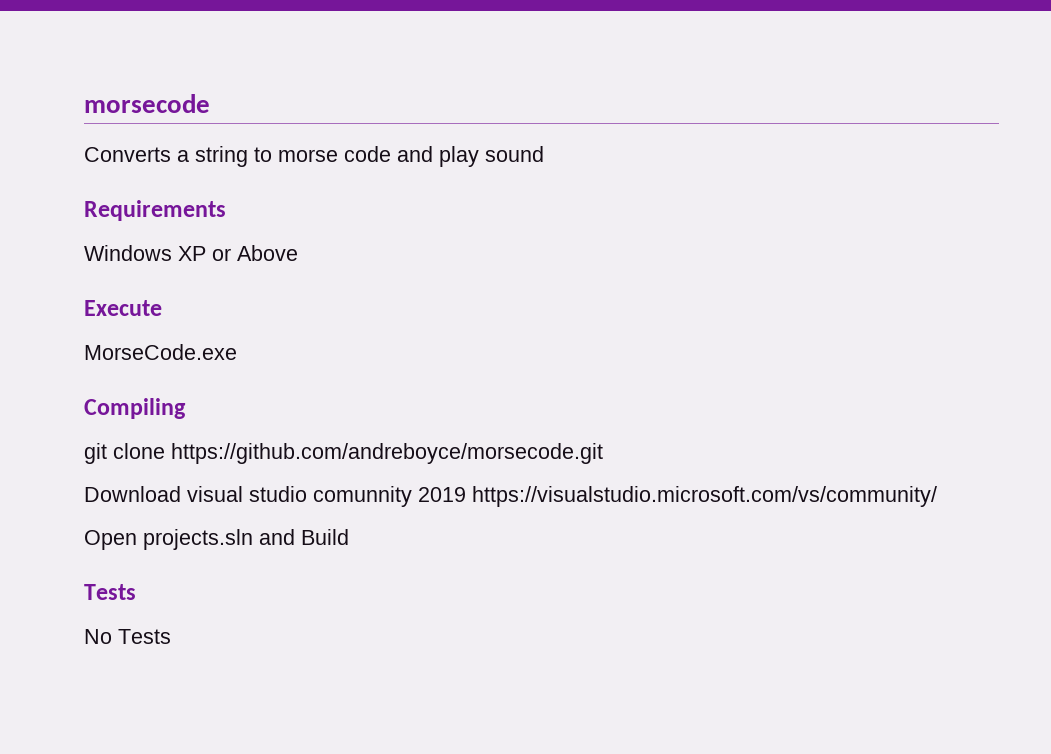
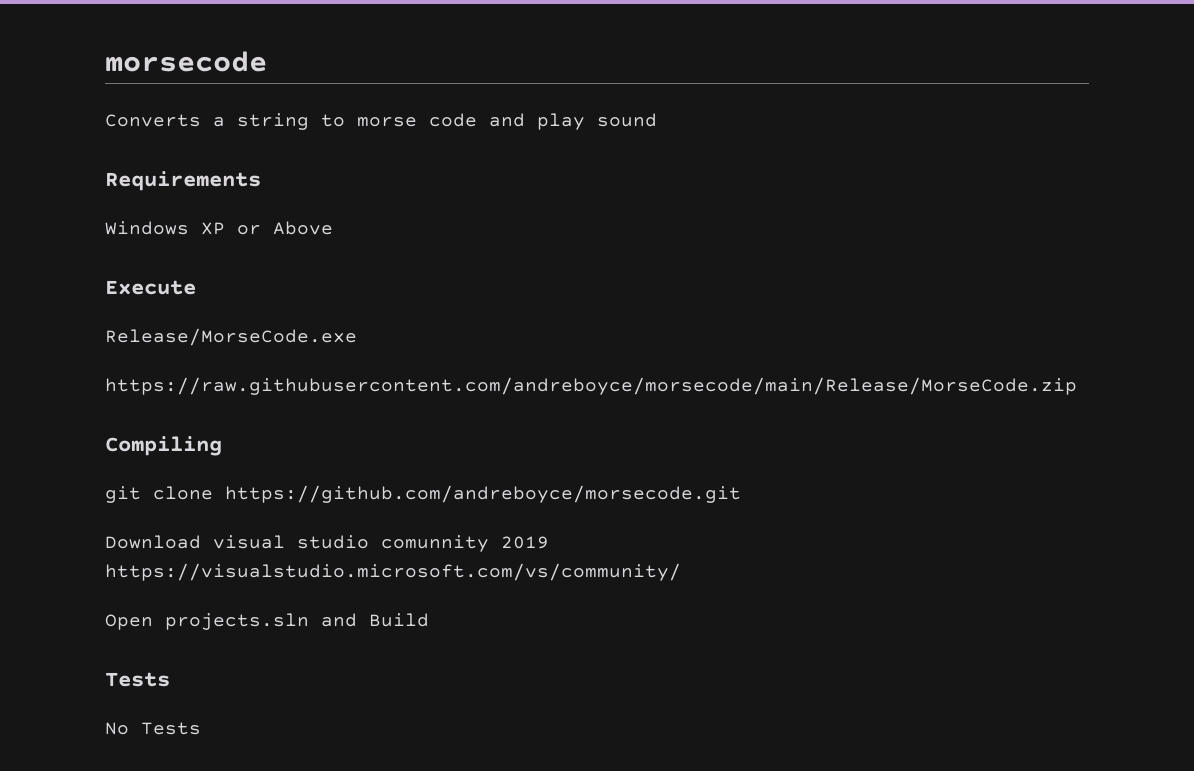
- MorseCode.exe
+ Release/MorseCode.exe
+ https://raw.githubusercontent.com/andreboyce/morsecode/main/Release/MorseCode.zip

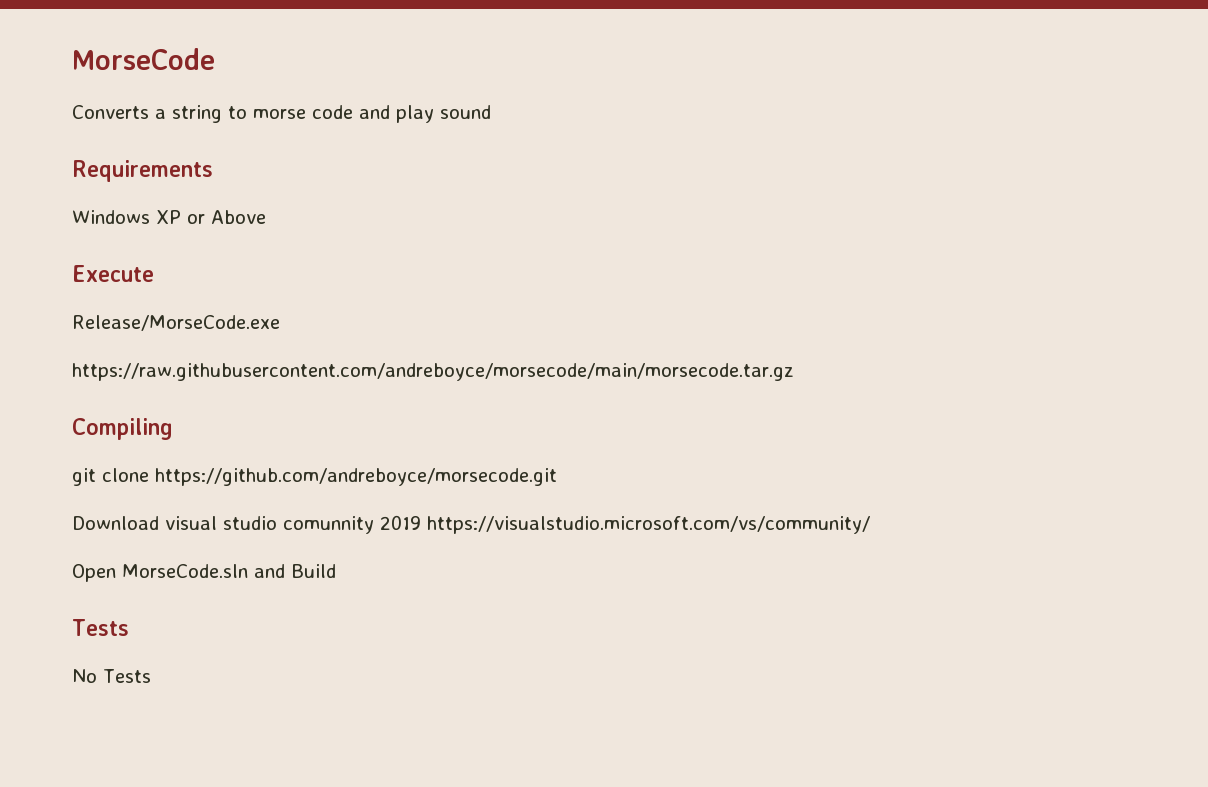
- morsecode
+ MorseCode
- https://raw.githubusercontent.com/andreboyce/morsecode/main/Release/MorseCode.zip
+ https://raw.githubusercontent.com/andreboyce/morsecode/main/morsecode.tar.gz
- Open projects.sln and Build
+ Open MorseCode.sln and Build

